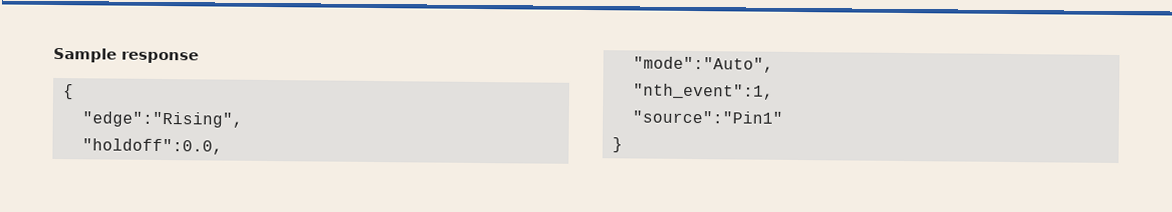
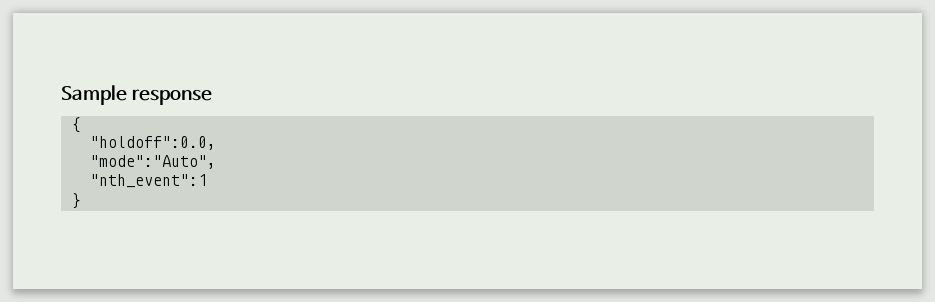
- "edge":"Rising",
- "nth_event":1,
- "source":"Pin1"
+ "nth_event":1

